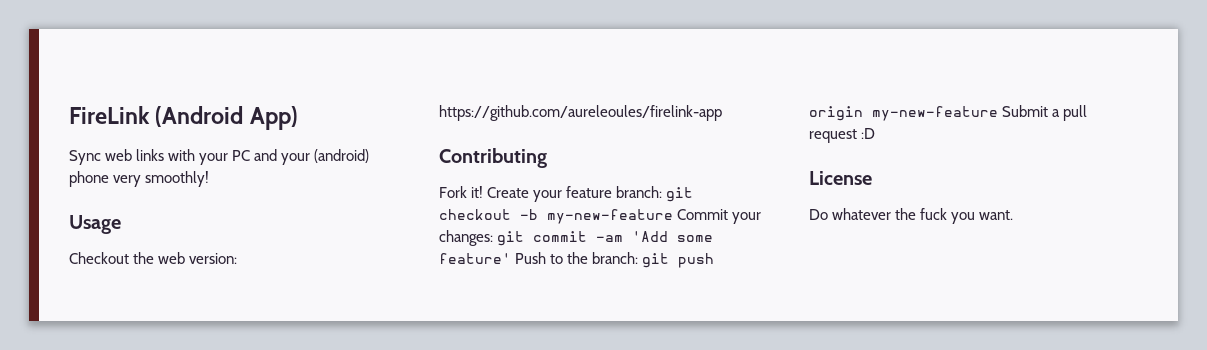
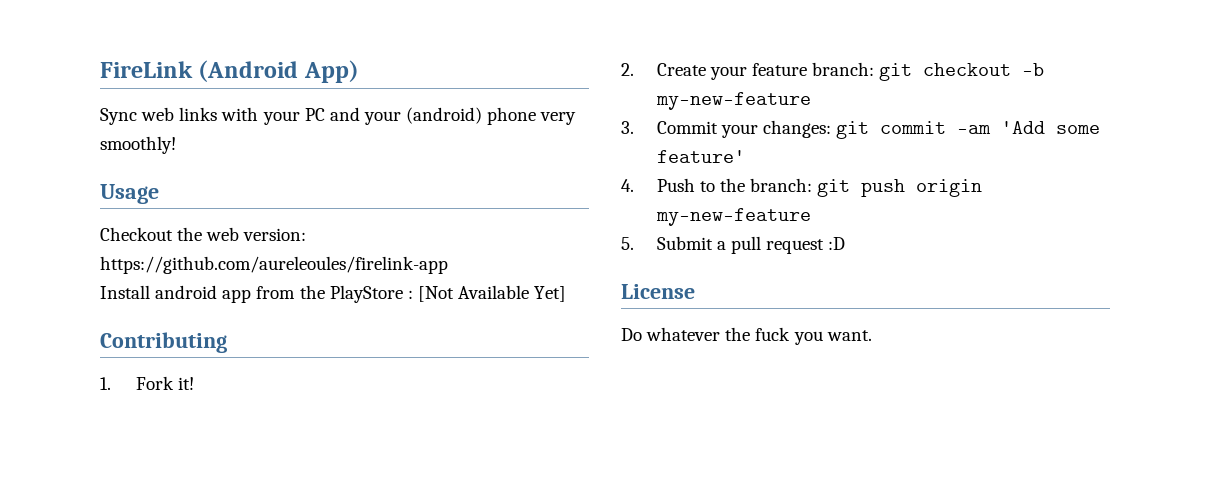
+ Install android app from the PlayStore : [Not Available Yet]
- Fork it! Create your feature branch: git checkout -b my-new-feature Commit your changes: git commit -am 'Add some feature' Push to the branch: git push origin my-new-feature Submit a pull request :D
+ 1. Fork it!
+ 2. Create your feature branch: git checkout -b my-new-feature
+ 3. Commit your changes: git commit -am 'Add some feature'
+ 4. Push to the branch: git push origin my-new-feature
+ 5. Submit a pull request :D

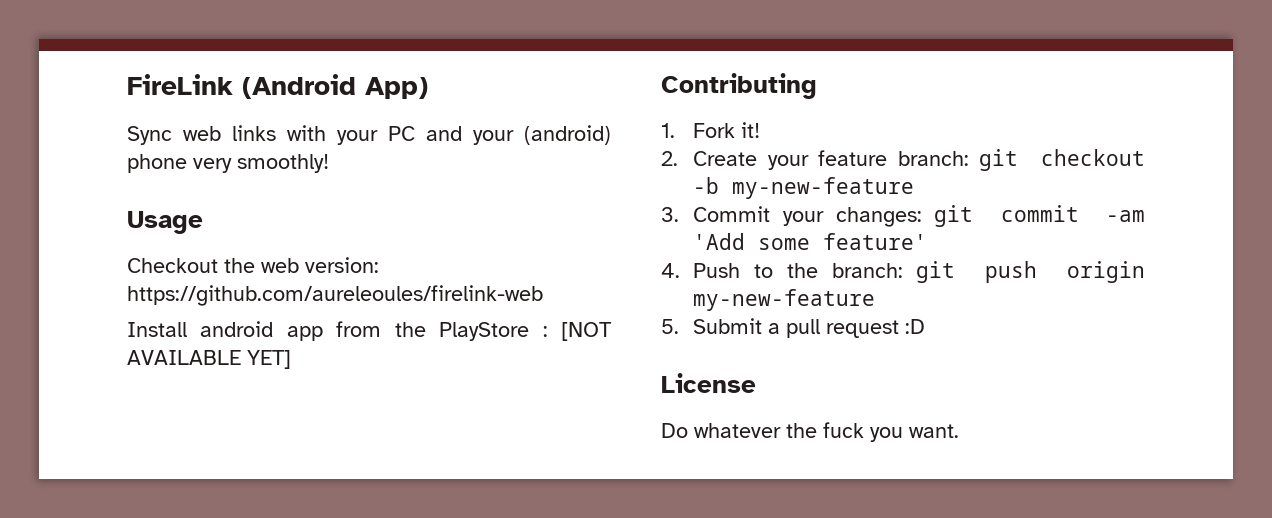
- Checkout the web version: https://github.com/aureleoules/firelink-app
+ Checkout the web version: https://github.com/aureleoules/firelink-web
- Install android app from the PlayStore : [Not Available Yet]
+ Install android app from the PlayStore : [NOT AVAILABLE YET]

